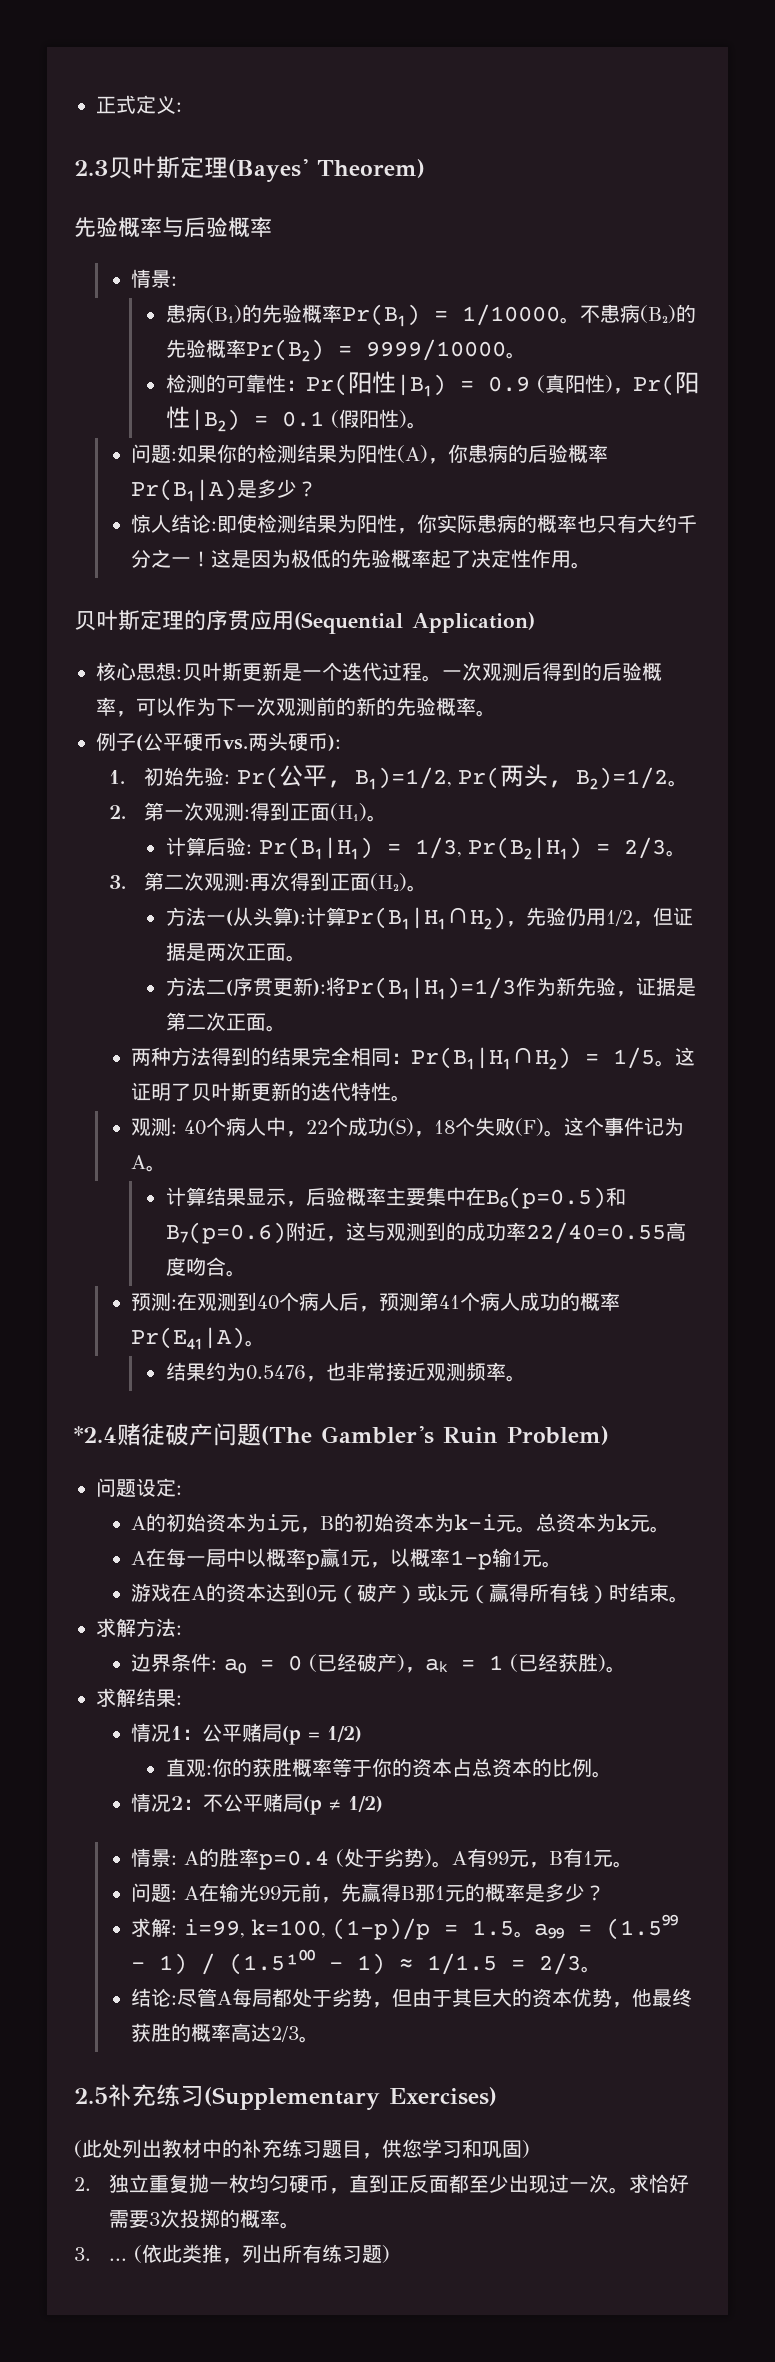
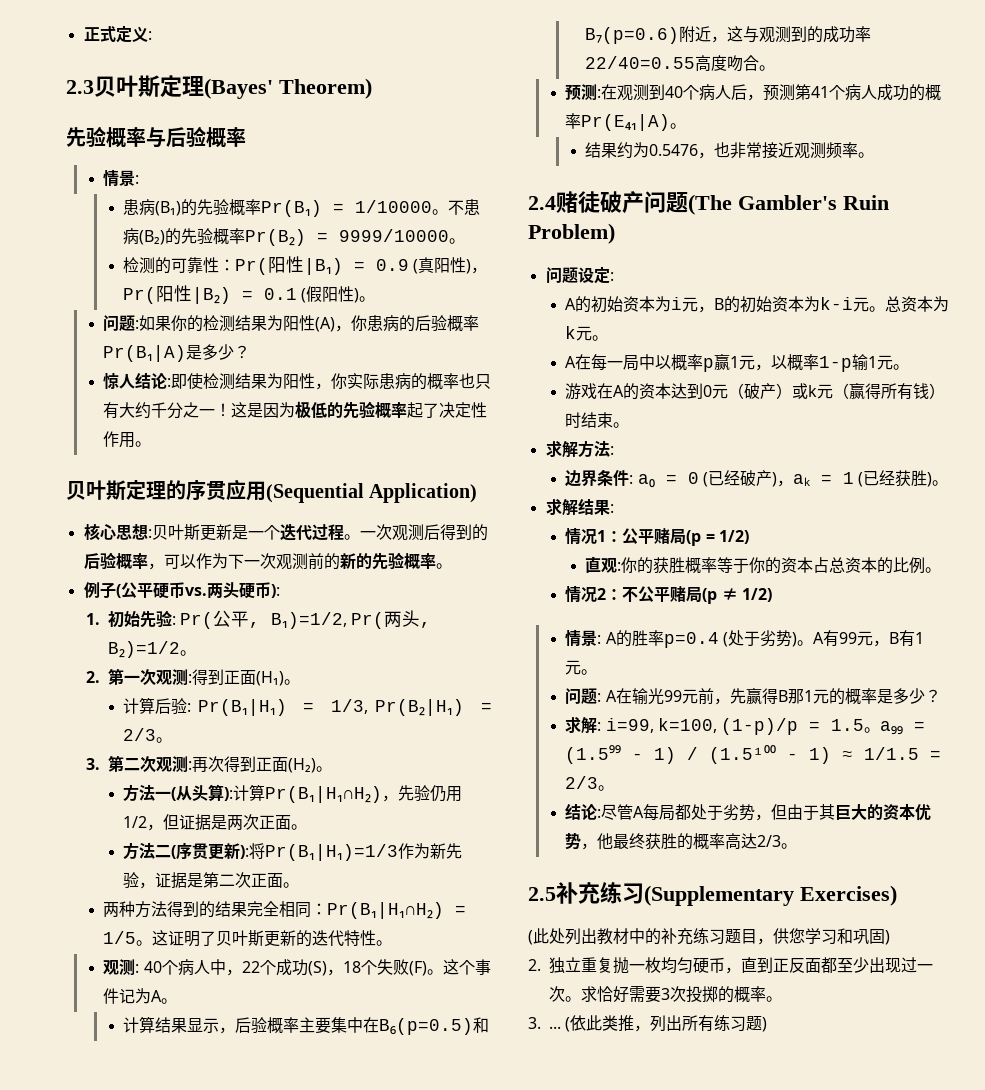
- *2.4赌徒破产问题(The Gambler's Ruin Problem)
+ 2.4赌徒破产问题(The Gambler's Ruin Problem)

